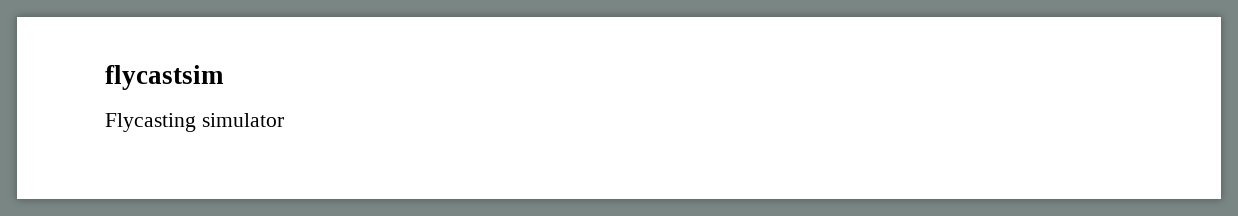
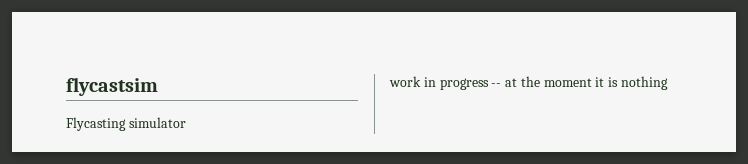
+ work in progress -- at the moment it is nothing

